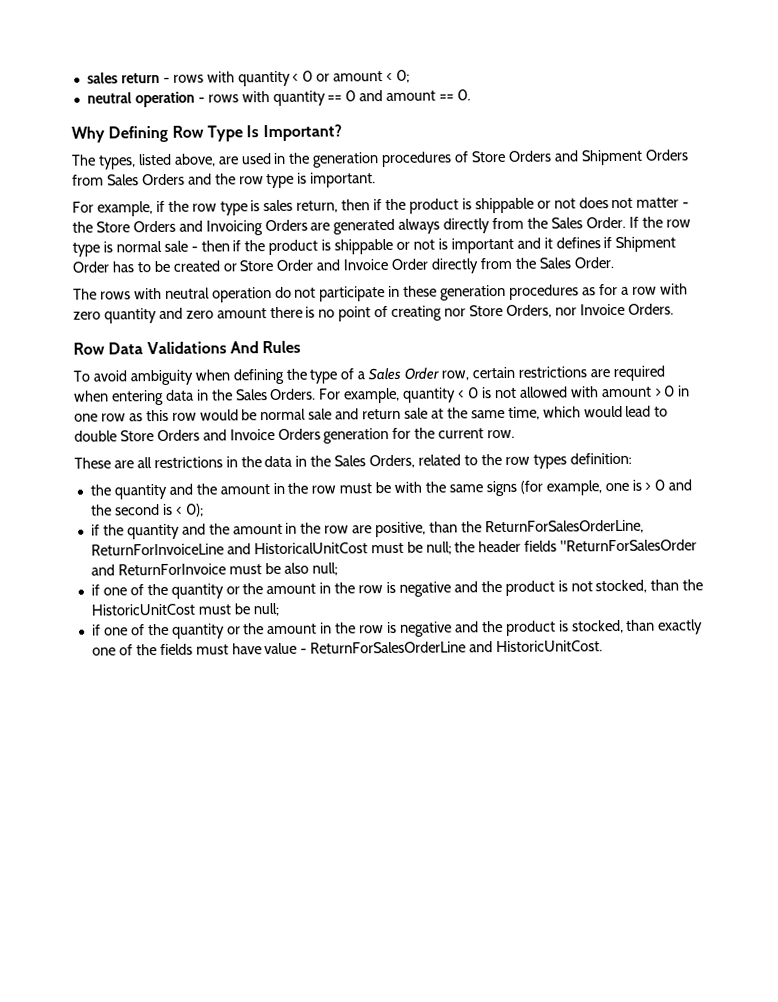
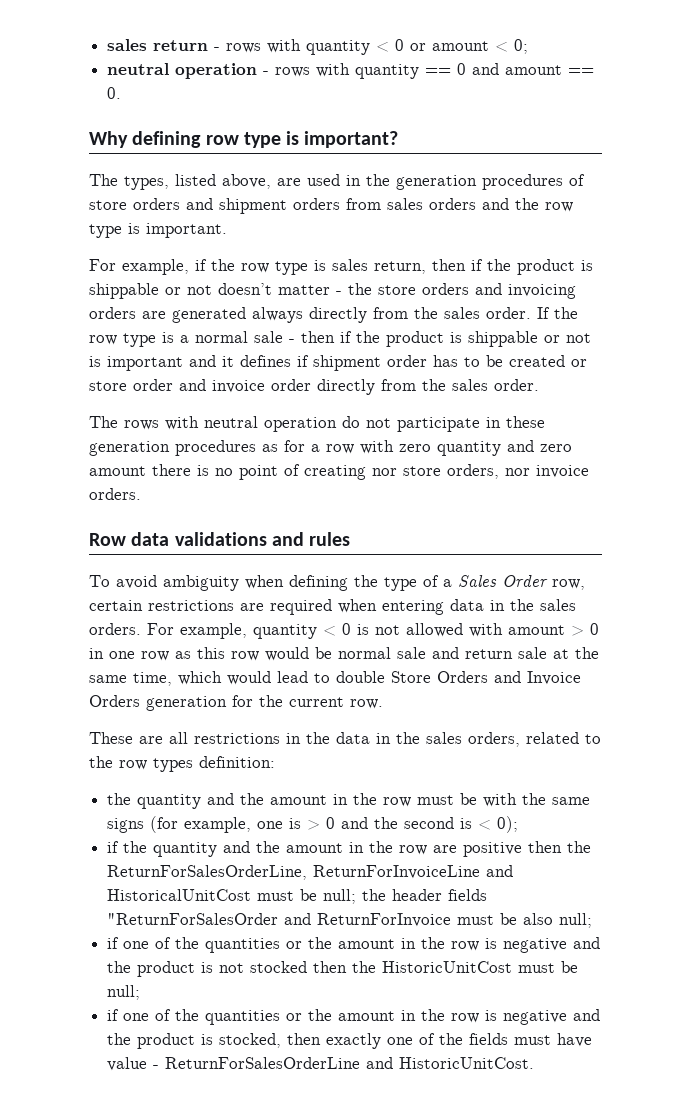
- Why Defining Row Type Is Important?
+ Why defining row type is important?
- The types, listed above, are used in the generation procedures of Store Orders and Shipment Orders from Sales Orders and the row type is important.
+ The types, listed above, are used in the generation procedures of store orders and shipment orders from sales orders and the row type is important.
- For example, if the row type is sales return, then if the product is shippable or not does not matter - the Store Orders and Invoicing Orders are generated always directly from the Sales Order.
+ For example, if the row type is sales return, then if the product is shippable or not doesn’t matter - the store orders and invoicing orders are generated always directly from the sales order.
- If the row type is normal sale - then if the product is shippable or not is important and it defines if Shipment Order has to be created or Store Order and Invoice Order directly from the Sales Order.
+ If the row type is a normal sale - then if the product is shippable or not is important and it defines if shipment order has to be created or store order and invoice order directly from the sales order.
- The rows with neutral operation do not participate in these generation procedures as for a row with zero quantity and zero amount there is no point of creating nor Store Orders, nor Invoice Orders.
- Row Data Validations And Rules
+ The rows with neutral operation do not participate in these generation procedures as for a row with zero quantity and zero amount there is no point of creating nor store orders, nor invoice orders.
+ Row data validations and rules
- To avoid ambiguity when defining the type of a Sales Order row, certain restrictions are required when entering data in the Sales Orders.
+ To avoid ambiguity when defining the type of a Sales Order row, certain restrictions are required when entering data in the sales orders.
- These are all restrictions in the data in the Sales Orders, related to the row types definition:
+ These are all restrictions in the data in the sales orders, related to the row types definition:
- if the quantity and the amount in the row are positive, than the ReturnForSalesOrderLine, ReturnForInvoiceLine and HistoricalUnitCost must be null; the header fields "ReturnForSalesOrder and ReturnForInvoice must be also null;
+ if the quantity and the amount in the row are positive then the ReturnForSalesOrderLine, ReturnForInvoiceLine and HistoricalUnitCost must be null; the header fields "ReturnForSalesOrder and ReturnForInvoice must be also null;
- if one of the quantity or the amount in the row is negative and the product is not stocked, than the HistoricUnitCost must be null;
+ if one of the quantities or the amount in the row is negative and the product is not stocked then the HistoricUnitCost must be null;
- if one of the quantity or the amount in the row is negative and the product is stocked, than exactly one of the fields must have value - ReturnForSalesOrderLine and HistoricUnitCost.
+ if one of the quantities or the amount in the row is negative and the product is stocked, then exactly one of the fields must have value - ReturnForSalesOrderLine and HistoricUnitCost.

